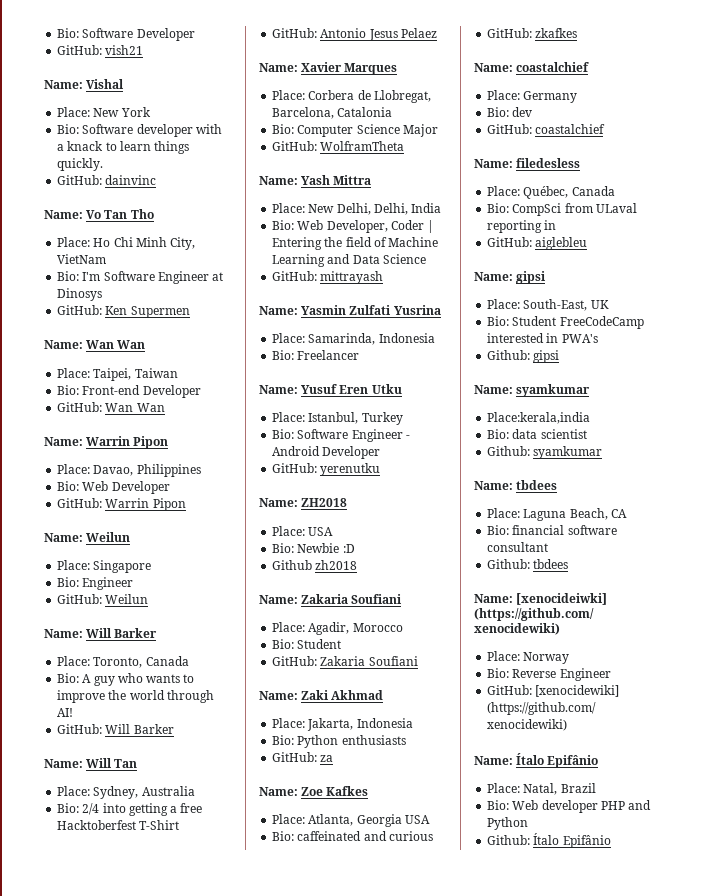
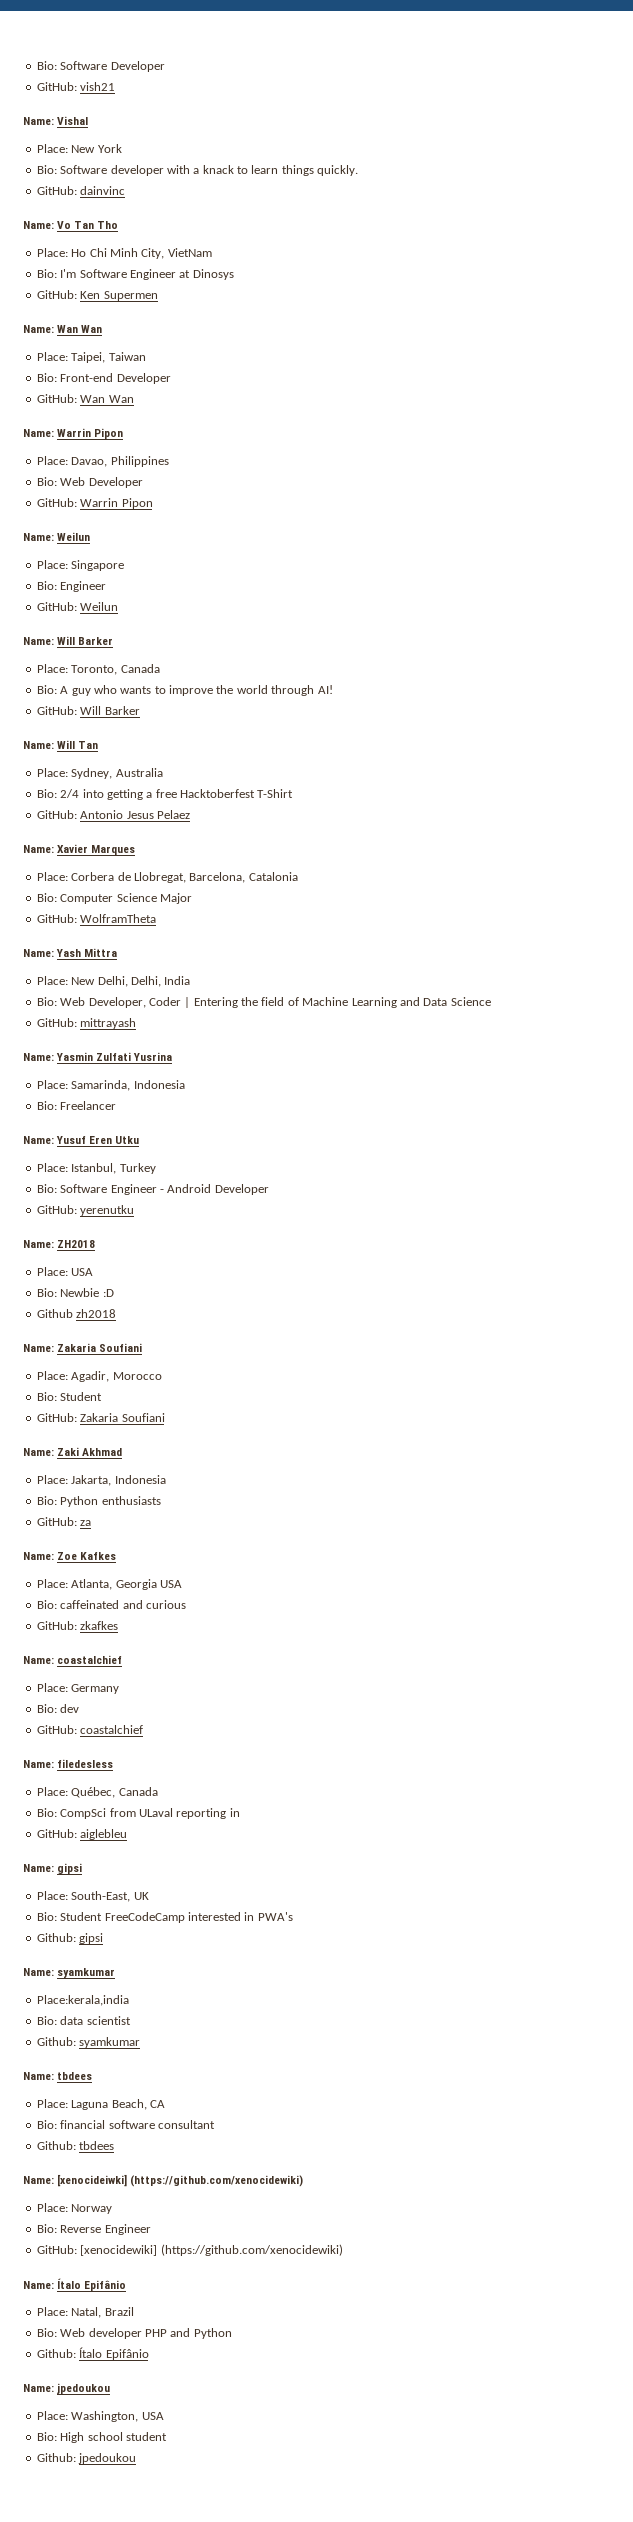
+ Name: jpedoukou
+ Place: Washington, USA
+ Bio: High school student
+ Github: jpedoukou

